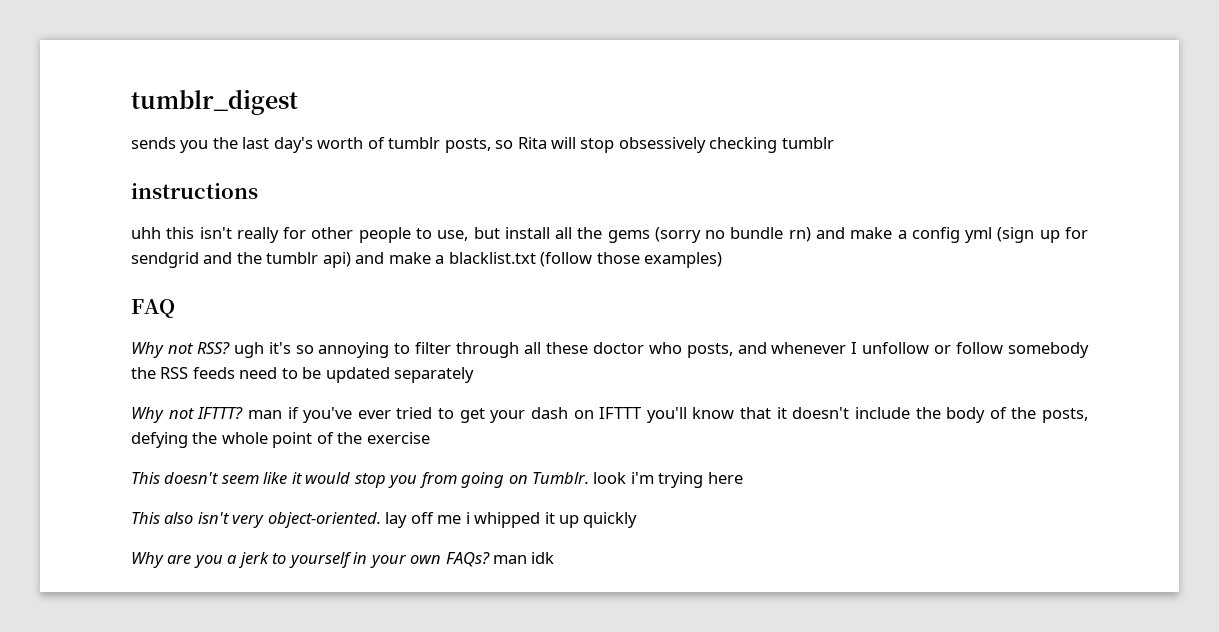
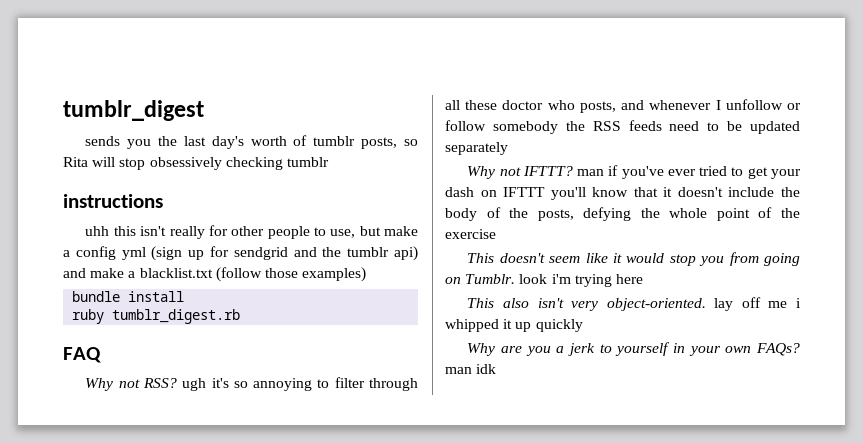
- uhh this isn't really for other people to use, but install all the gems (sorry no bundle rn) and make a config yml (sign up for sendgrid and the tumblr api) and make a blacklist.txt (follow those examples)
+ uhh this isn't really for other people to use, but make a config yml (sign up for sendgrid and the tumblr api) and make a blacklist.txt (follow those examples)
+ bundle install
+ ruby tumblr_digest.rb

